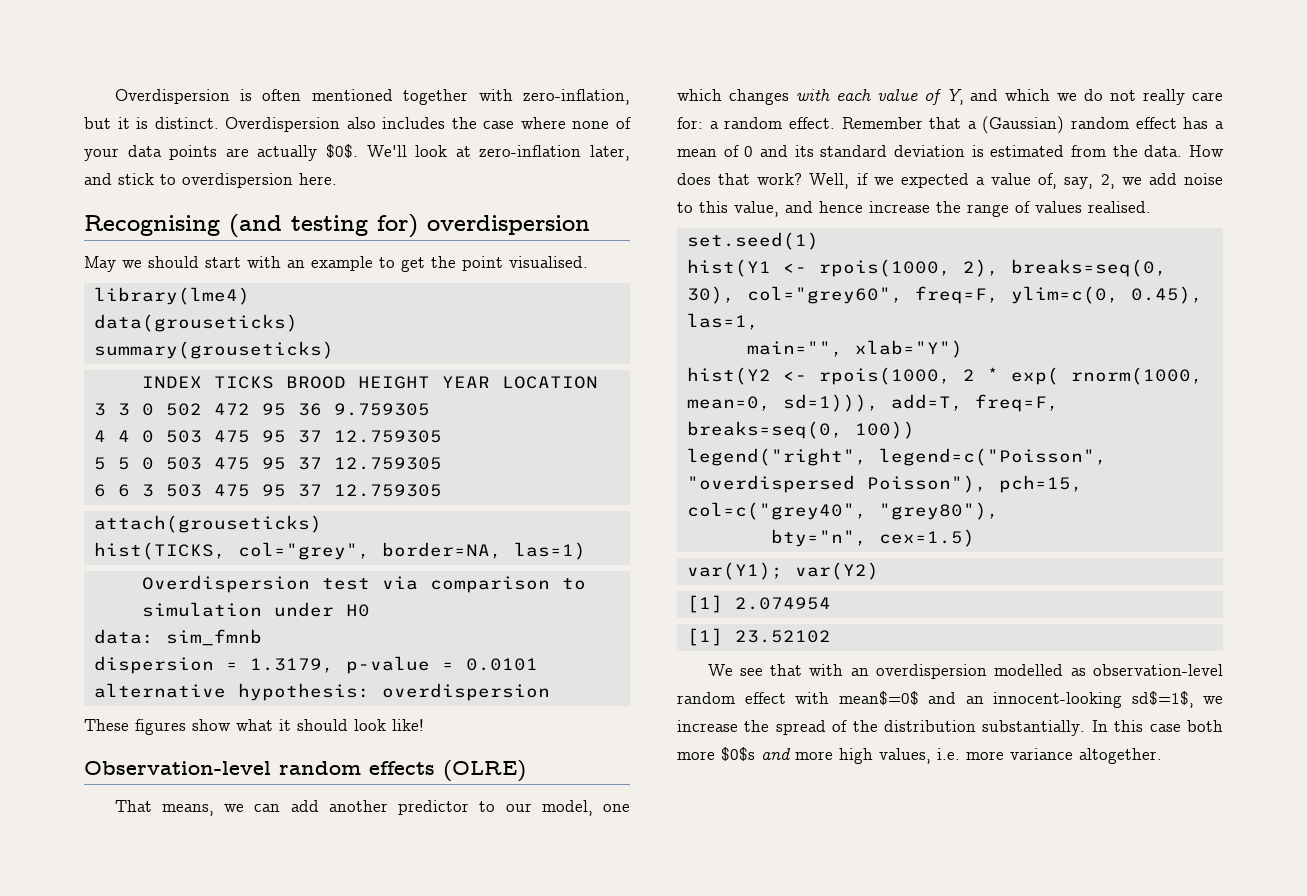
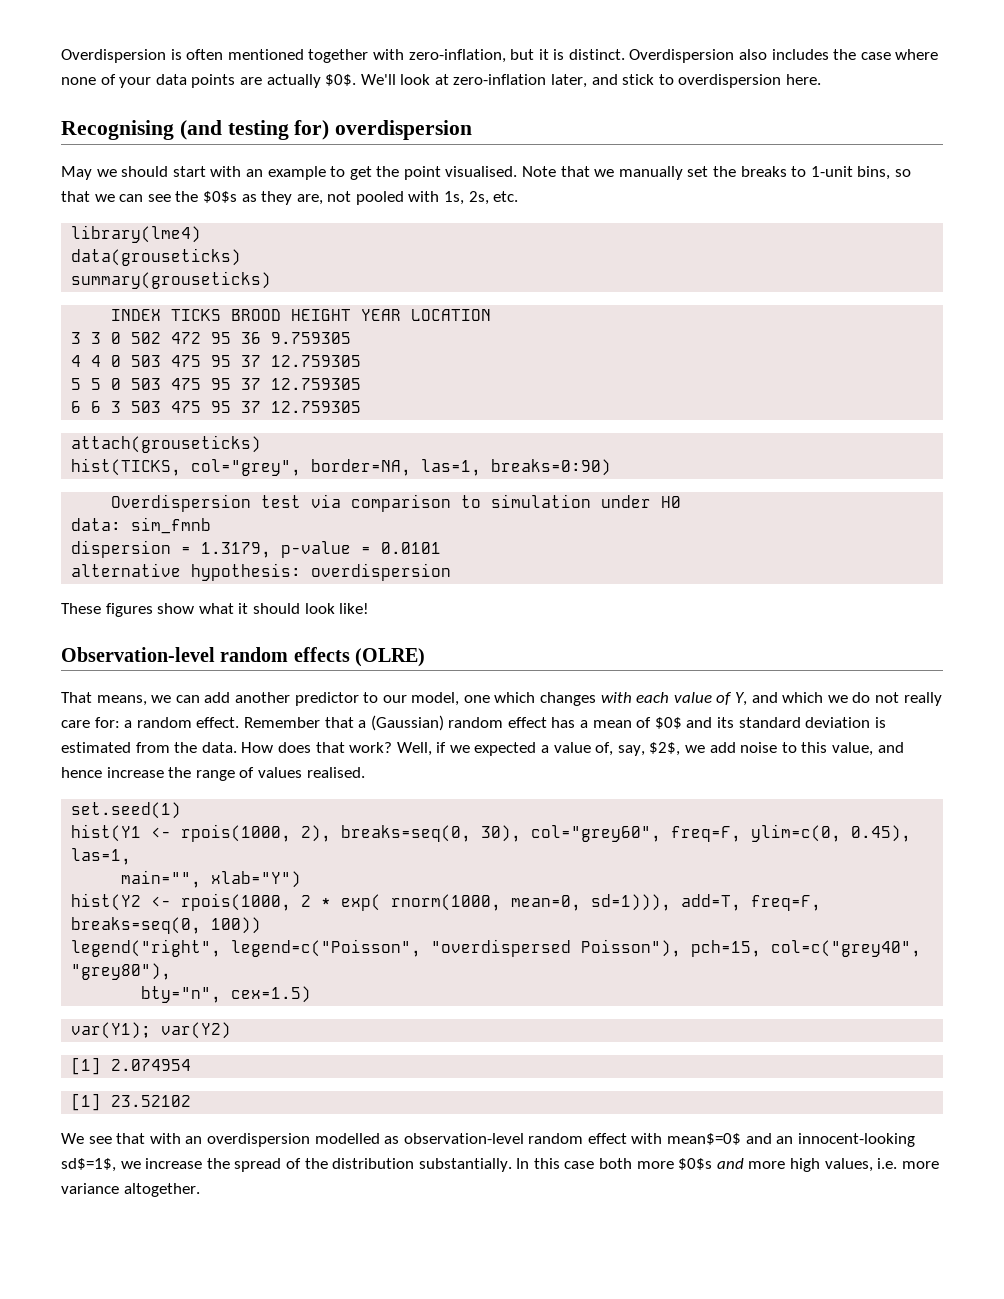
+ Note that we manually set the breaks to 1-unit bins, so that we can see the $0$s as they are, not pooled with 1s, 2s, etc.
- hist(TICKS, col="grey", border=NA, las=1)
+ hist(TICKS, col="grey", border=NA, las=1, breaks=0:90)
- Remember that a (Gaussian) random effect has a mean of 0 and its standard deviation is estimated from the data.
+ Remember that a (Gaussian) random effect has a mean of $0$ and its standard deviation is estimated from the data.
- Well, if we expected a value of, say, 2, we add noise to this value, and hence increase the range of values realised.
+ Well, if we expected a value of, say, $2$, we add noise to this value, and hence increase the range of values realised.

